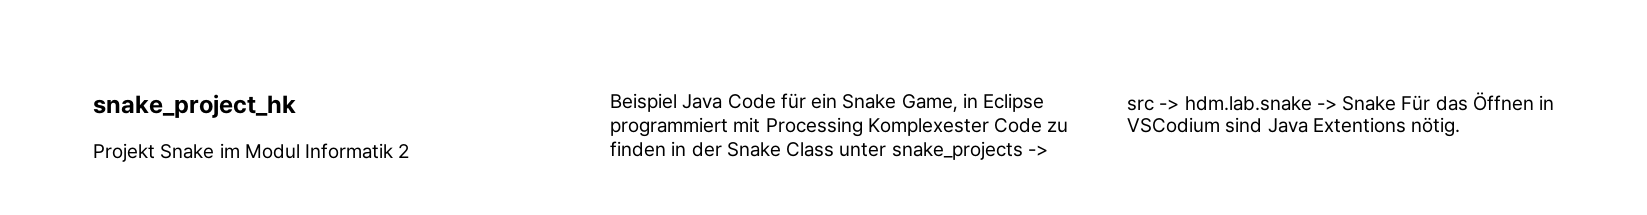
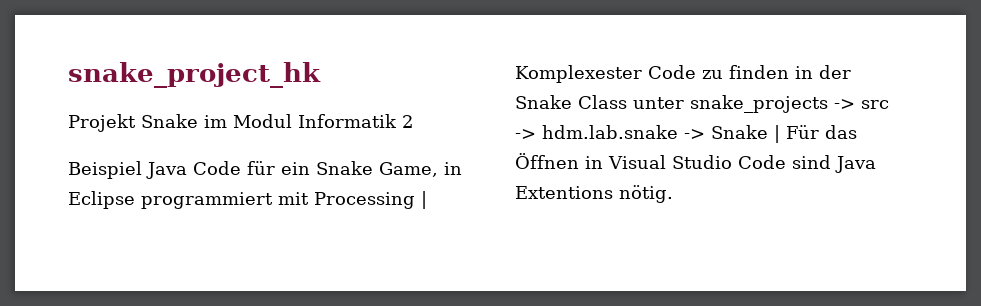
- Beispiel Java Code für ein Snake Game, in Eclipse programmiert mit Processing Komplexester Code zu finden in der Snake Class unter snake_projects -> src -> hdm.lab.snake -> Snake Für das Öffnen in VSCodium sind Java Extentions nötig.
+ Beispiel Java Code für ein Snake Game, in Eclipse programmiert mit Processing | Komplexester Code zu finden in der Snake Class unter snake_projects -> src -> hdm.lab.snake -> Snake | Für das Öffnen in Visual Studio Code sind Java Extentions nötig.

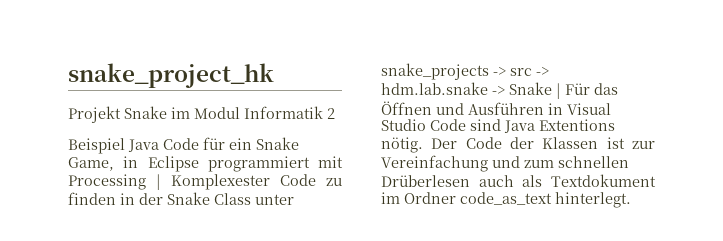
- Beispiel Java Code für ein Snake Game, in Eclipse programmiert mit Processing | Komplexester Code zu finden in der Snake Class unter snake_projects -> src -> hdm.lab.snake -> Snake | Für das Öffnen in Visual Studio Code sind Java Extentions nötig.
+ Beispiel Java Code für ein Snake Game, in Eclipse programmiert mit Processing | Komplexester Code zu finden in der Snake Class unter snake_projects -> src -> hdm.lab.snake -> Snake | Für das Öffnen und Ausführen in Visual Studio Code sind Java Extentions nötig.
+ Der Code der Klassen ist zur Vereinfachung und zum schnellen Drüberlesen auch als Textdokument im Ordner code_as_text hinterlegt.

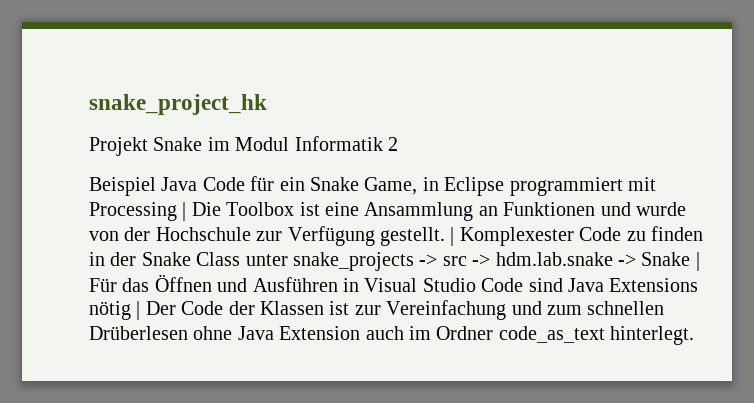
- Beispiel Java Code für ein Snake Game, in Eclipse programmiert mit Processing | Komplexester Code zu finden in der Snake Class unter snake_projects -> src -> hdm.lab.snake -> Snake | Für das Öffnen und Ausführen in Visual Studio Code sind Java Extentions nötig. Der Code der Klassen ist zur Vereinfachung und zum schnellen Drüberlesen auch als Textdokument im Ordner code_as_text hinterlegt.
+ Beispiel Java Code für ein Snake Game, in Eclipse programmiert mit Processing | Die Toolbox ist eine Ansammlung an Funktionen und wurde von der Hochschule zur Verfügung gestellt. | Komplexester Code zu finden in der Snake Class unter snake_projects -> src -> hdm.lab.snake -> Snake | Für das Öffnen und Ausführen in Visual Studio Code sind Java Extensions nötig | Der Code der Klassen ist zur Vereinfachung und zum schnellen Drüberlesen ohne Java Extension auch im Ordner code_as_text hinterlegt.

